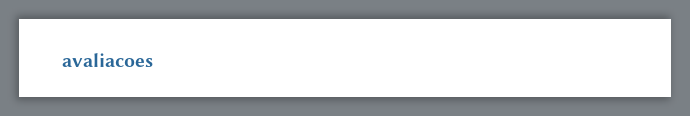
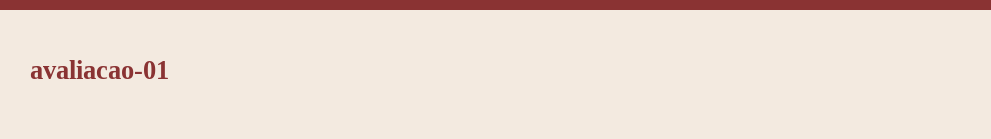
- avaliacoes
+ avaliacao-01

